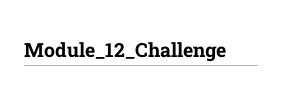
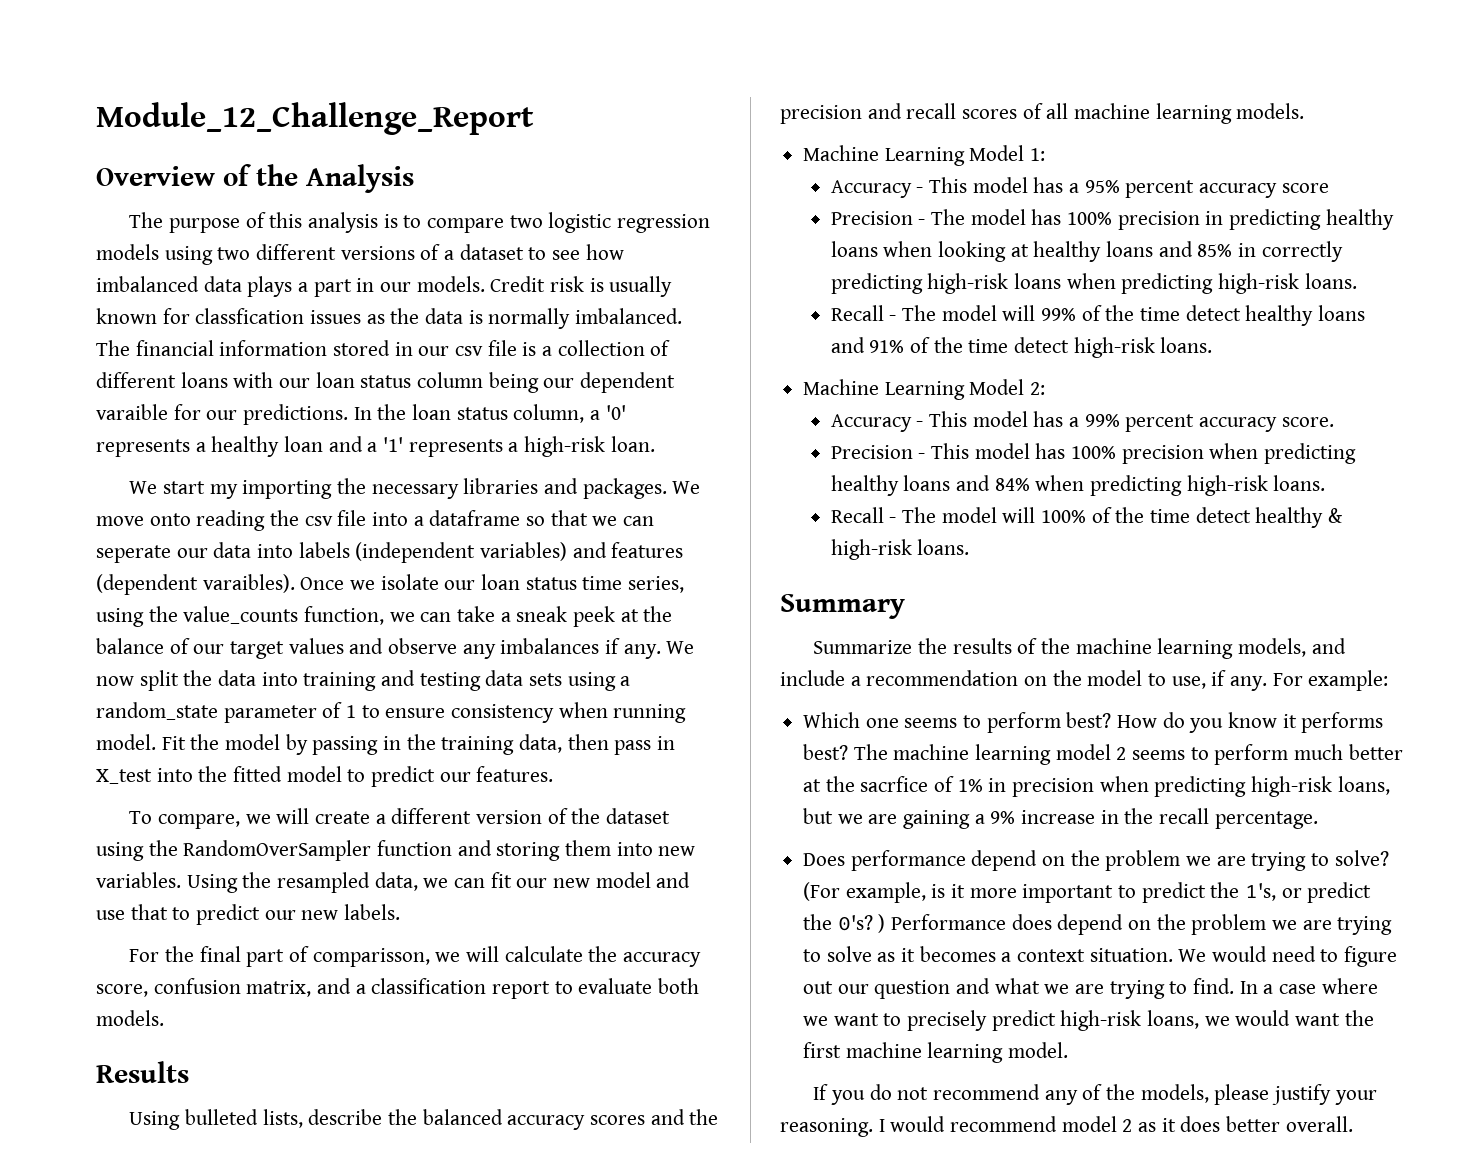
- Module_12_Challenge
+ Module_12_Challenge_Report
+ Overview of the Analysis
+ The purpose of this analysis is to compare two logistic regression models using two different versions of a dataset to see how imbalanced data plays a part in our models. Credit risk is usually known for classfication issues as the data is normally imbalanced. The financial information stored in our csv file is a collection of different loans with our loan status column being our dependent varaible for our predictions. In the loan status column, a '0' represents a healthy loan and a '1' represents a high-risk loan.
+ We start my importing the necessary libraries and packages. We move onto reading the csv file into a dataframe so that we can seperate our data into labels (independent variables) and features (dependent varaibles). Once we isolate our loan status time series, using the value_counts function, we can take a sneak peek at the balance of our target values and observe any imbalances if any. We now split the data into training and testing data sets using a random_state parameter of 1 to ensure consistency when running model. Fit the model by passing in the training data, then pass in X_test into the fitted model to predict our features.
+ To compare, we will create a different version of the dataset using the RandomOverSampler function and storing them into new variables. Using the resampled data, we can fit our new model and use that to predict our new labels.
+ For the final part of comparisson, we will calculate the accuracy score, confusion matrix, and a classification report to evaluate both models.
+ Results
+ Using bulleted lists, describe the balanced accuracy scores and the precision and recall scores of all machine learning models.
+ Machine Learning Model 1:
+ Accuracy - This model has a 95% percent accuracy score
+ Precision - The model has 100% precision in predicting healthy loans when looking at healthy loans and 85% in correctly predicting high-risk loans when predicting high-risk loans.
+ Recall - The model will 99% of the time detect healthy loans and 91% of the time detect high-risk loans.
+ Machine Learning Model 2:
+ Accuracy - This model has a 99% percent accuracy score.
+ Precision - This model has 100% precision when predicting healthy loans and 84% when predicting high-risk loans.
+ Recall - The model will 100% of the time detect healthy & high-risk loans.
+ Summary
+ Summarize the results of the machine learning models, and include a recommendation on the model to use, if any. For example:
+ Which one seems to perform best? How do you know it performs best? The machine learning model 2 seems to perform much better at the sacrfice of 1% in precision when predicting high-risk loans, but we are gaining a 9% increase in the recall percentage.
+ Does performance depend on the problem we are trying to solve? (For example, is it more important to predict the 1's, or predict the 0's? ) Performance does depend on the problem we are trying to solve as it becomes a context situation. We would need to figure out our question and what we are trying to find. In a case where we want to precisely predict high-risk loans, we would want the first machine learning model.
+ If you do not recommend any of the models, please justify your reasoning. I would recommend model 2 as it does better overall.

